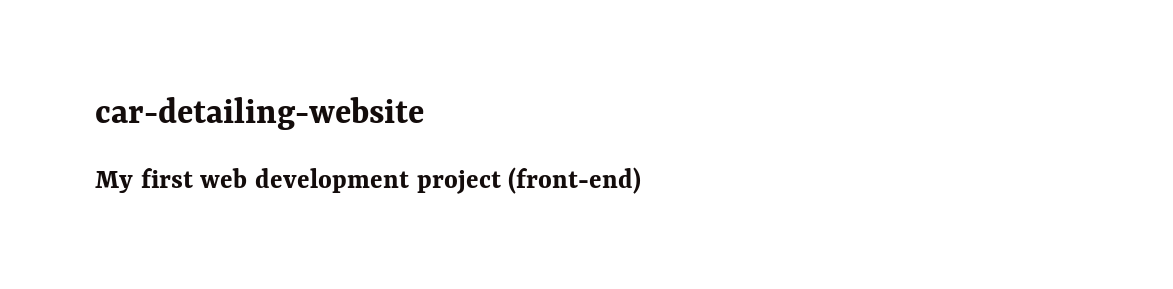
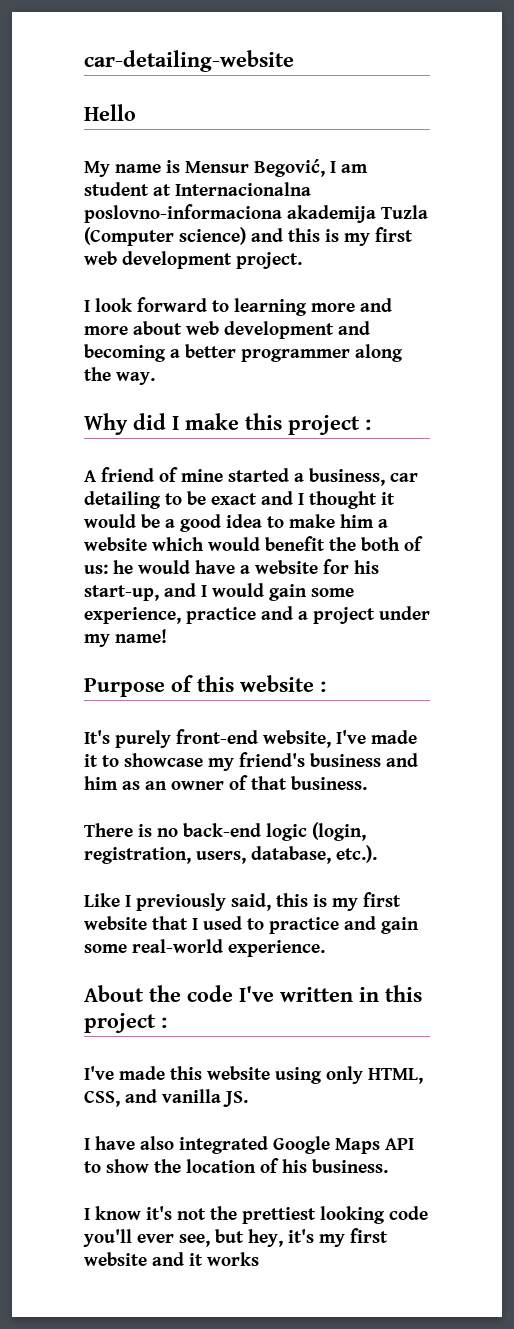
+ Hello
- My first web development project (front-end)
+ My name is Mensur Begović, I am student at Internacionalna poslovno-informaciona akademija Tuzla (Computer science) and this is my first web development project.
+ I look forward to learning more and more about web development and becoming a better programmer along the way.
+ Why did I make this project :
+ A friend of mine started a business, car detailing to be exact and I thought it would be a good idea to make him a website which would benefit the both of us: he would have a website for his start-up, and I would gain some experience, practice and a project under my name!
+ Purpose of this website :
+ It's purely front-end website, I've made it to showcase my friend's business and him as an owner of that business.
+ There is no back-end logic (login, registration, users, database, etc.).
+ Like I previously said, this is my first website that I used to practice and gain some real-world experience.
+ About the code I've written in this project :
+ I've made this website using only HTML, CSS, and vanilla JS.
+ I have also integrated Google Maps API to show the location of his business.
+ I know it's not the prettiest looking code you'll ever see, but hey, it's my first website and it works

